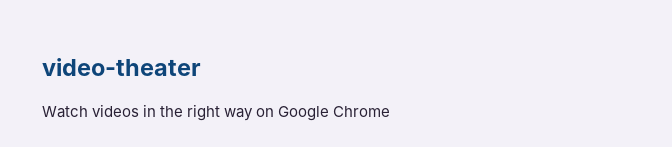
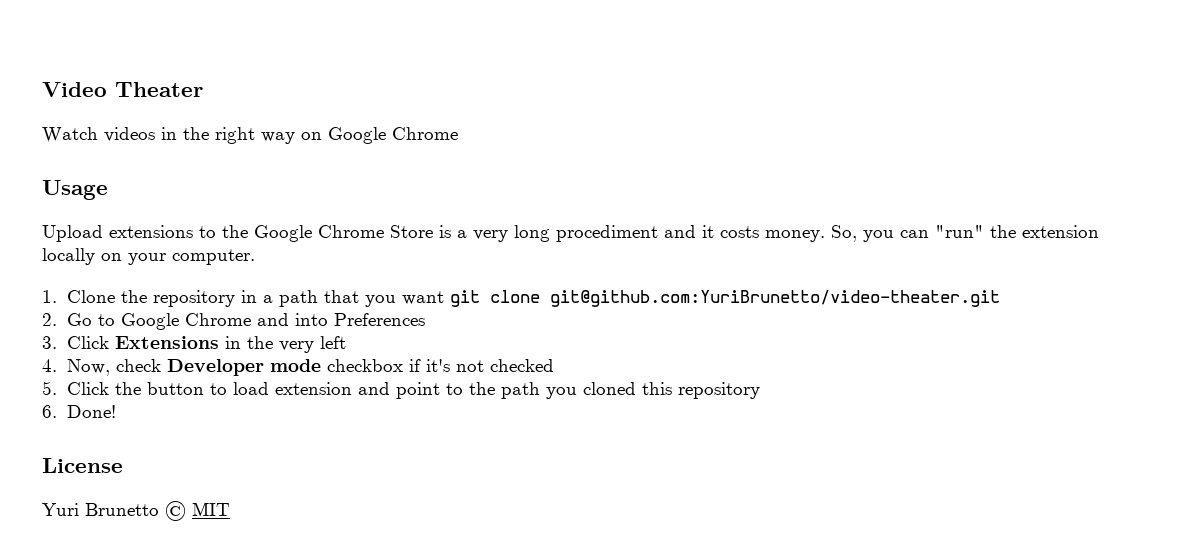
- video-theater
+ Video Theater
+ Usage
+ Upload extensions to the Google Chrome Store is a very long procediment and it costs money. So, you can "run" the extension locally on your computer.
+ 1. Clone the repository in a path that you want git clone git@github.com:YuriBrunetto/video-theater.git
+ 2. Go to Google Chrome and into Preferences
+ 3. Click Extensions in the very left
+ 4. Now, check Developer mode checkbox if it's not checked
+ 5. Click the button to load extension and point to the path you cloned this repository
+ 6. Done!
+ License
+ Yuri Brunetto © MIT

